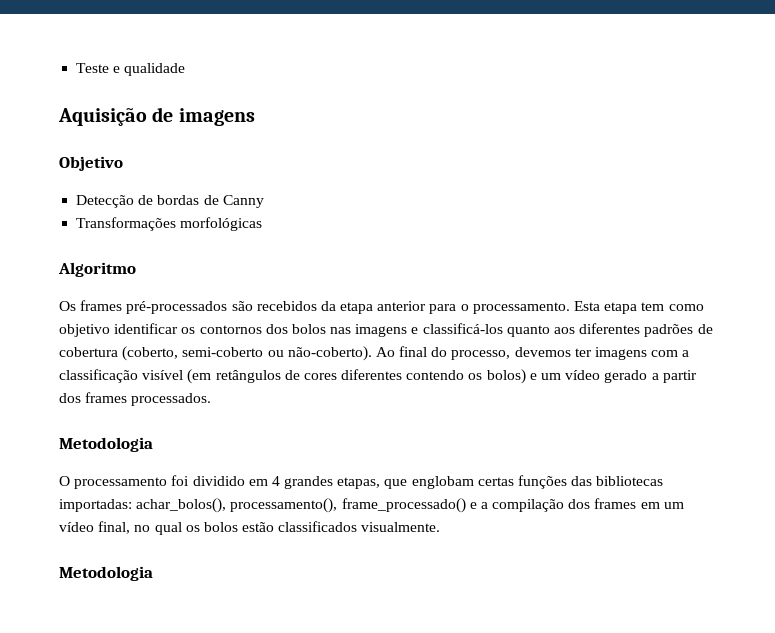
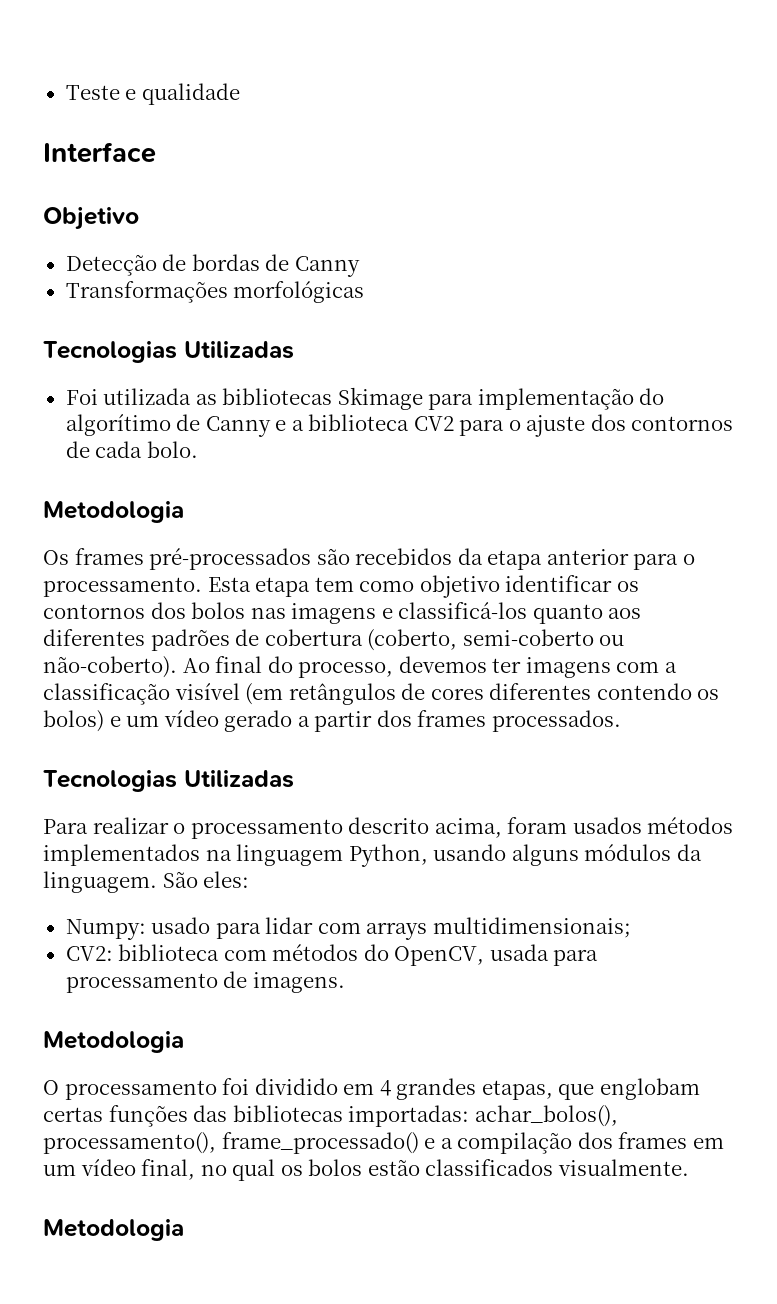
- Aquisição de imagens
+ Interface
  Transformações morfológicas
- Algoritmo
+ Tecnologias Utilizadas
+ Foi utilizada as bibliotecas Skimage para implementação do algorítimo de Canny e a biblioteca CV2 para o ajuste dos contornos de cada bolo.
+ Metodologia
  Ao final do processo, devemos ter imagens com a classificação visível (em retângulos de cores diferentes contendo os bolos) e um vídeo gerado a partir dos frames processados.
+ Tecnologias Utilizadas
+ Para realizar o processamento descrito acima, foram usados métodos implementados na linguagem Python, usando alguns módulos da linguagem. São eles:
+ Numpy: usado para lidar com arrays multidimensionais;
+ CV2: biblioteca com métodos do OpenCV, usada para processamento de imagens.

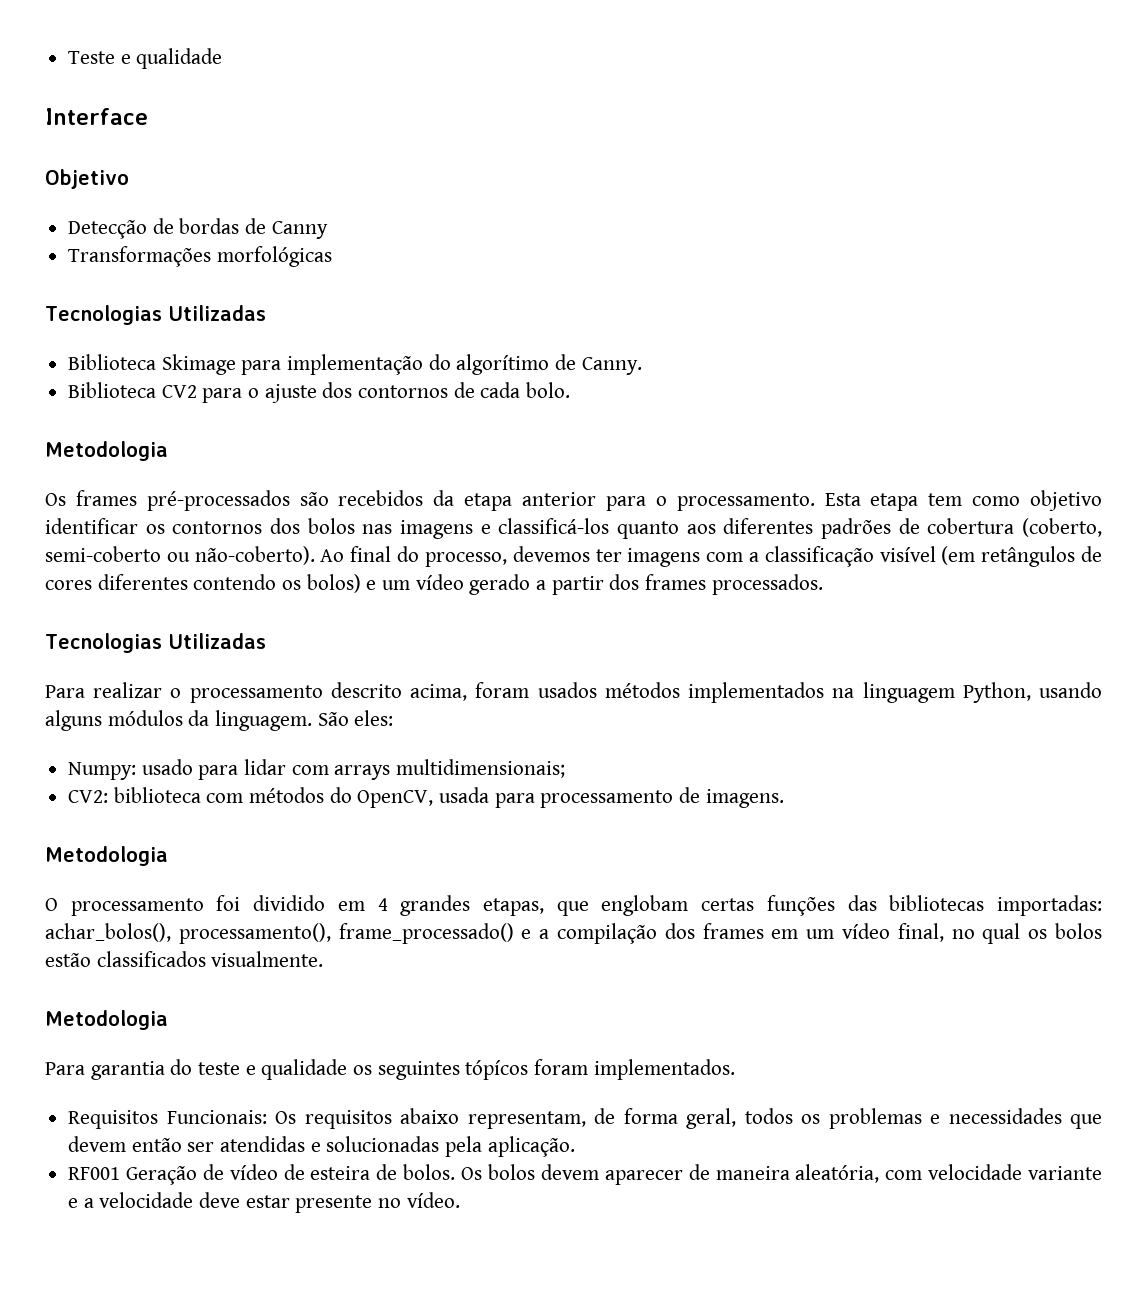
- Foi utilizada as bibliotecas Skimage para implementação do algorítimo de Canny e a biblioteca CV2 para o ajuste dos contornos de cada bolo.
+ Biblioteca Skimage para implementação do algorítimo de Canny.
+ Biblioteca CV2 para o ajuste dos contornos de cada bolo.
+ Para garantia do teste e qualidade os seguintes tópícos foram implementados.
+ Requisitos Funcionais: Os requisitos abaixo representam, de forma geral, todos os problemas e necessidades que devem então ser atendidas e solucionadas pela aplicação.
+ RF001 Geração de vídeo de esteira de bolos. Os bolos devem aparecer de maneira aleatória, com velocidade variante e a velocidade deve estar presente no vídeo.

